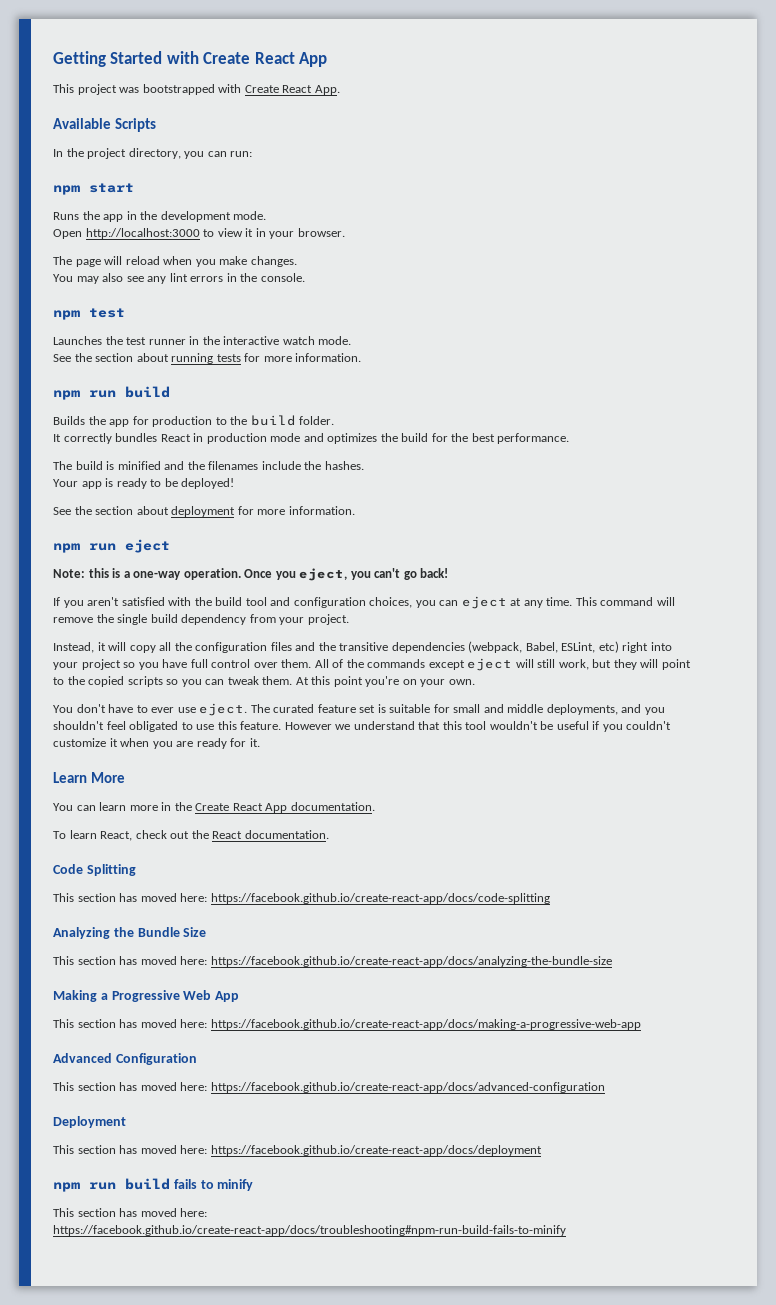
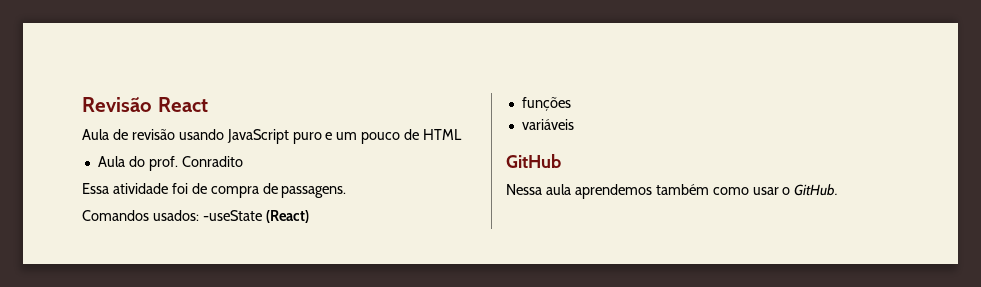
- Getting Started with Create React App
- This project was bootstrapped with Create React App.
- Available Scripts
- In the project directory, you can run:
- npm start
- Runs the app in the development mode.
- Open http://localhost:3000 to view it in your browser.
- The page will reload when you make changes.
- You may also see any lint errors in the console.
- npm test
- Launches the test runner in the interactive watch mode.
- See the section about running tests for more information.
- npm run build
- Builds the app for production to the build folder.
- It correctly bundles React in production mode and optimizes the build for the best performance.
- The build is minified and the filenames include the hashes.
- Your app is ready to be deployed!
- See the section about deployment for more information.
- npm run eject
- Note: this is a one-way operation. Once you eject, you can't go back!
- If you aren't satisfied with the build tool and configuration choices, you can eject at any time. This command will remove the single build dependency from your project.
- Instead, it will copy all the configuration files and the transitive dependencies (webpack, Babel, ESLint, etc) right into your project so you have full control over them. All of the commands except eject will still work, but they will point to the copied scripts so you can tweak them. At this point you're on your own.
- You don't have to ever use eject. The curated feature set is suitable for small and middle deployments, and you shouldn't feel obligated to use this feature. However we understand that this tool wouldn't be useful if you couldn't customize it when you are ready for it.
- Learn More
- You can learn more in the Create React App documentation.
- To learn React, check out the React documentation.
- Code Splitting
- This section has moved here: https://facebook.github.io/create-react-app/docs/code-splitting
- Analyzing the Bundle Size
- This section has moved here: https://facebook.github.io/create-react-app/docs/analyzing-the-bundle-size
- Making a Progressive Web App
- This section has moved here: https://facebook.github.io/create-react-app/docs/making-a-progressive-web-app
- Advanced Configuration
- This section has moved here: https://facebook.github.io/create-react-app/docs/advanced-configuration
- Deployment
- This section has moved here: https://facebook.github.io/create-react-app/docs/deployment
- npm run build fails to minify
- This section has moved here: https://facebook.github.io/create-react-app/docs/troubleshooting#npm-run-build-fails-to-minify
+ Revisão React
+ Aula de revisão usando JavaScript puro e um pouco de HTML
+ Aula do prof. Conradito
+ Essa atividade foi de compra de passagens.
+ Comandos usados: -useState (React)
+ funções
+ variáveis
+ GitHub
+ Nessa aula aprendemos também como usar o GitHub.

